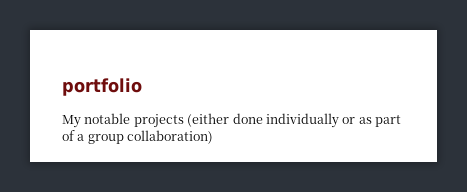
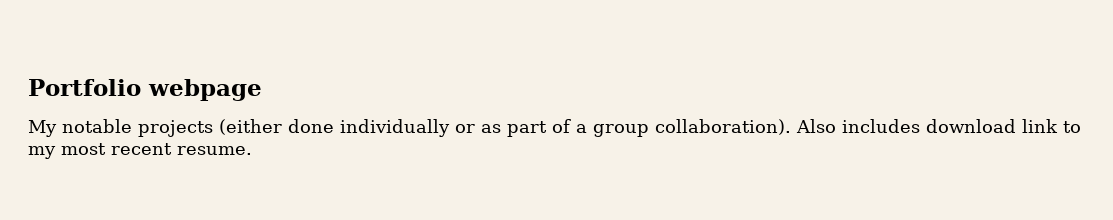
- portfolio
+ Portfolio webpage
- My notable projects (either done individually or as part of a group collaboration)
+ My notable projects (either done individually or as part of a group collaboration). Also includes download link to my most recent resume.

